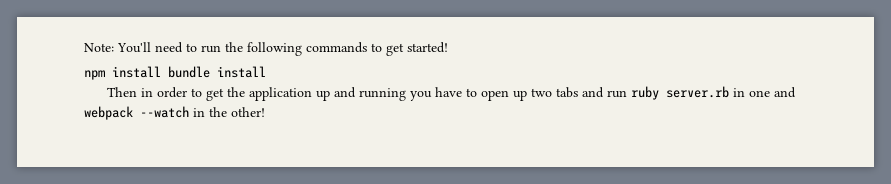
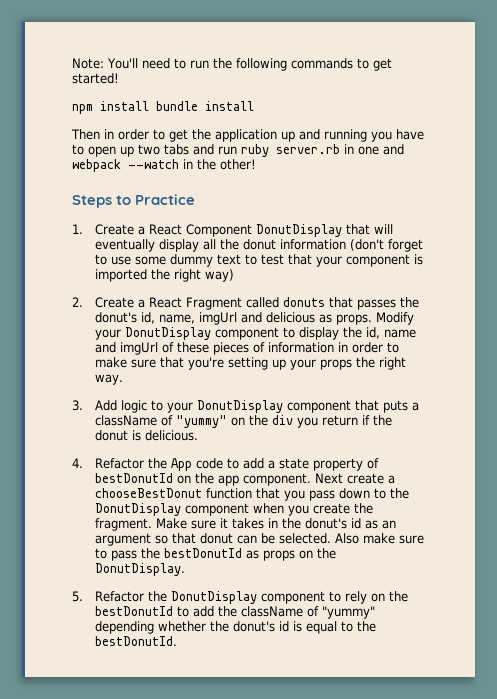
+ Steps to Practice
+ 1. Create a React Component DonutDisplay that will eventually display all the donut information (don't forget to use some dummy text to test that your component is imported the right way)
+ 2. Create a React Fragment called donuts that passes the donut's id, name, imgUrl and delicious as props. Modify your DonutDisplay component to display the id, name and imgUrl of these pieces of information in order to make sure that you're setting up your props the right way.
+ 3. Add logic to your DonutDisplay component that puts a className of "yummy" on the div you return if the donut is delicious.
+ 4. Refactor the App code to add a state property of bestDonutId on the app component. Next create a chooseBestDonut function that you pass down to the DonutDisplay component when you create the fragment. Make sure it takes in the donut's id as an argument so that donut can be selected. Also make sure to pass the bestDonutId as props on the DonutDisplay.
+ 5. Refactor the DonutDisplay component to rely on the bestDonutId to add the className of "yummy" depending whether the donut's id is equal to the bestDonutId.

